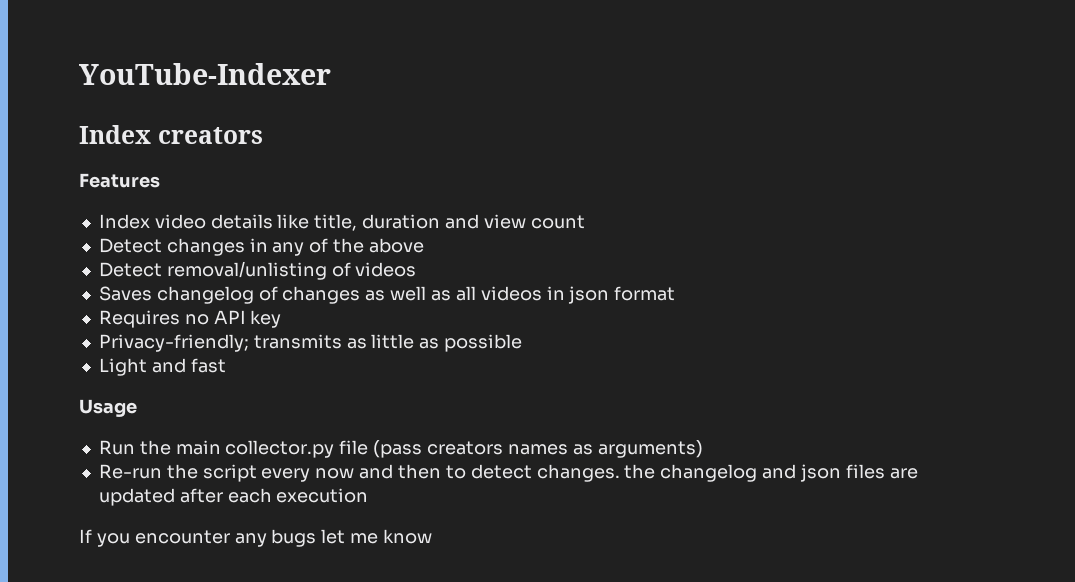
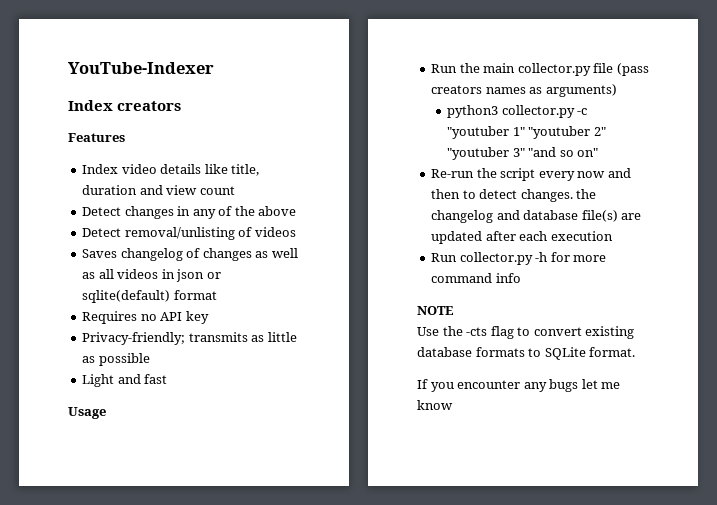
- Saves changelog of changes as well as all videos in json format
+ Saves changelog of changes as well as all videos in json or sqlite(default) format
+ python3 collector.py -c "youtuber 1" "youtuber 2" "youtuber 3" "and so on"
- Re-run the script every now and then to detect changes. the changelog and json files are updated after each execution
+ Re-run the script every now and then to detect changes. the changelog and database file(s) are updated after each execution
+ Run collector.py -h for more command info
+ NOTE
+ Use the -cts flag to convert existing database formats to SQLite format.

